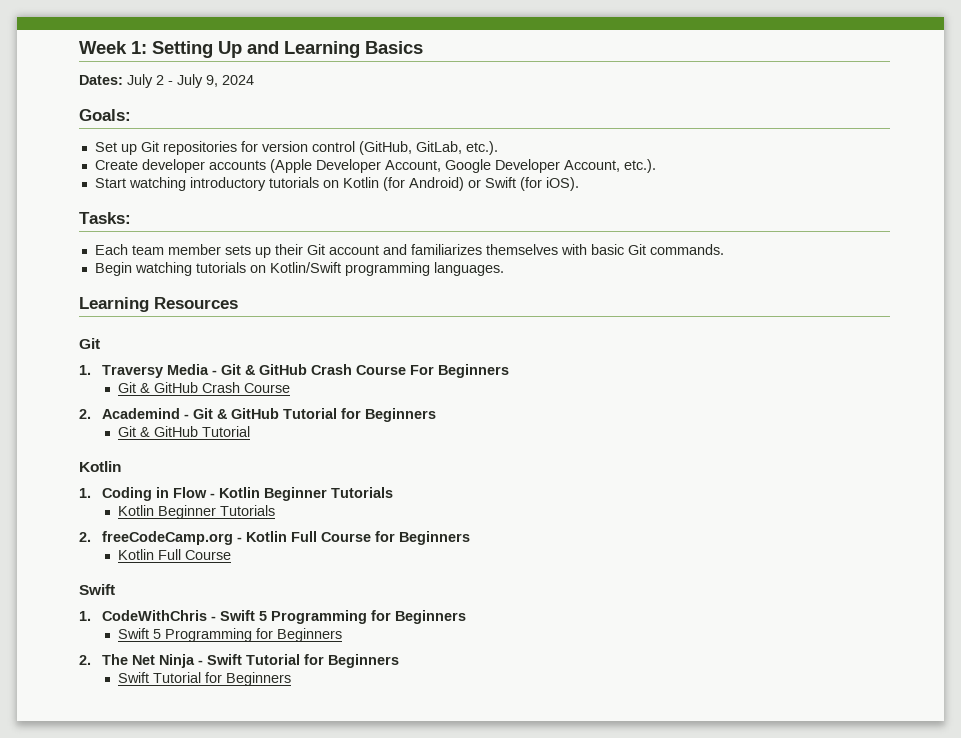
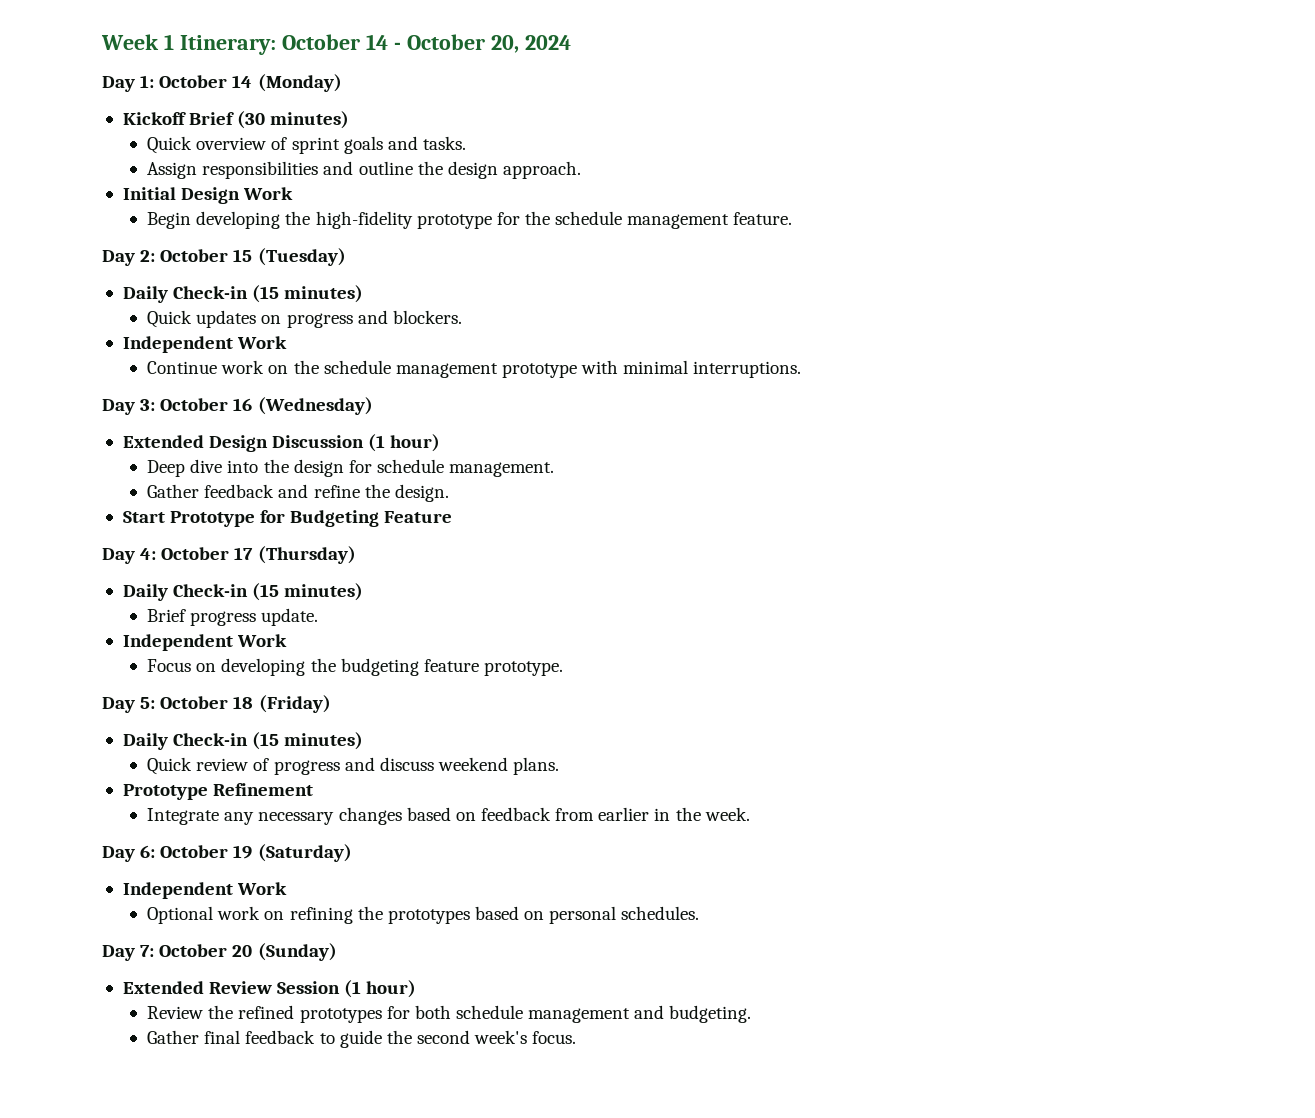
- Week 1: Setting Up and Learning Basics
- Dates: July 2 - July 9, 2024
- Goals:
- Set up Git repositories for version control (GitHub, GitLab, etc.).
- Create developer accounts (Apple Developer Account, Google Developer Account, etc.).
- Start watching introductory tutorials on Kotlin (for Android) or Swift (for iOS).
- Tasks:
- Each team member sets up their Git account and familiarizes themselves with basic Git commands.
- Begin watching tutorials on Kotlin/Swift programming languages.
- Learning Resources
- Git
- 1. Traversy Media - Git & GitHub Crash Course For Beginners
- Git & GitHub Crash Course
- 2. Academind - Git & GitHub Tutorial for Beginners
- Git & GitHub Tutorial
- Kotlin
- 1. Coding in Flow - Kotlin Beginner Tutorials
- Kotlin Beginner Tutorials
- 2. freeCodeCamp.org - Kotlin Full Course for Beginners
- Kotlin Full Course
- Swift
- 1. CodeWithChris - Swift 5 Programming for Beginners
- Swift 5 Programming for Beginners
- 2. The Net Ninja - Swift Tutorial for Beginners
- Swift Tutorial for Beginners
+ Week 1 Itinerary: October 14 - October 20, 2024
+ Day 1: October 14 (Monday)
+ Kickoff Brief (30 minutes)
+ Quick overview of sprint goals and tasks.
+ Assign responsibilities and outline the design approach.
+ Initial Design Work
+ Begin developing the high-fidelity prototype for the schedule management feature.
+ Day 2: October 15 (Tuesday)
+ Daily Check-in (15 minutes)
+ Quick updates on progress and blockers.
+ Independent Work
+ Continue work on the schedule management prototype with minimal interruptions.
+ Day 3: October 16 (Wednesday)
+ Extended Design Discussion (1 hour)
+ Deep dive into the design for schedule management.
+ Gather feedback and refine the design.
+ Start Prototype for Budgeting Feature
+ Day 4: October 17 (Thursday)
+ Daily Check-in (15 minutes)
+ Brief progress update.
+ Independent Work
+ Focus on developing the budgeting feature prototype.
+ Day 5: October 18 (Friday)
+ Daily Check-in (15 minutes)
+ Quick review of progress and discuss weekend plans.
+ Prototype Refinement
+ Integrate any necessary changes based on feedback from earlier in the week.
+ Day 6: October 19 (Saturday)
+ Independent Work
+ Optional work on refining the prototypes based on personal schedules.
+ Day 7: October 20 (Sunday)
+ Extended Review Session (1 hour)
+ Review the refined prototypes for both schedule management and budgeting.
+ Gather final feedback to guide the second week's focus.

